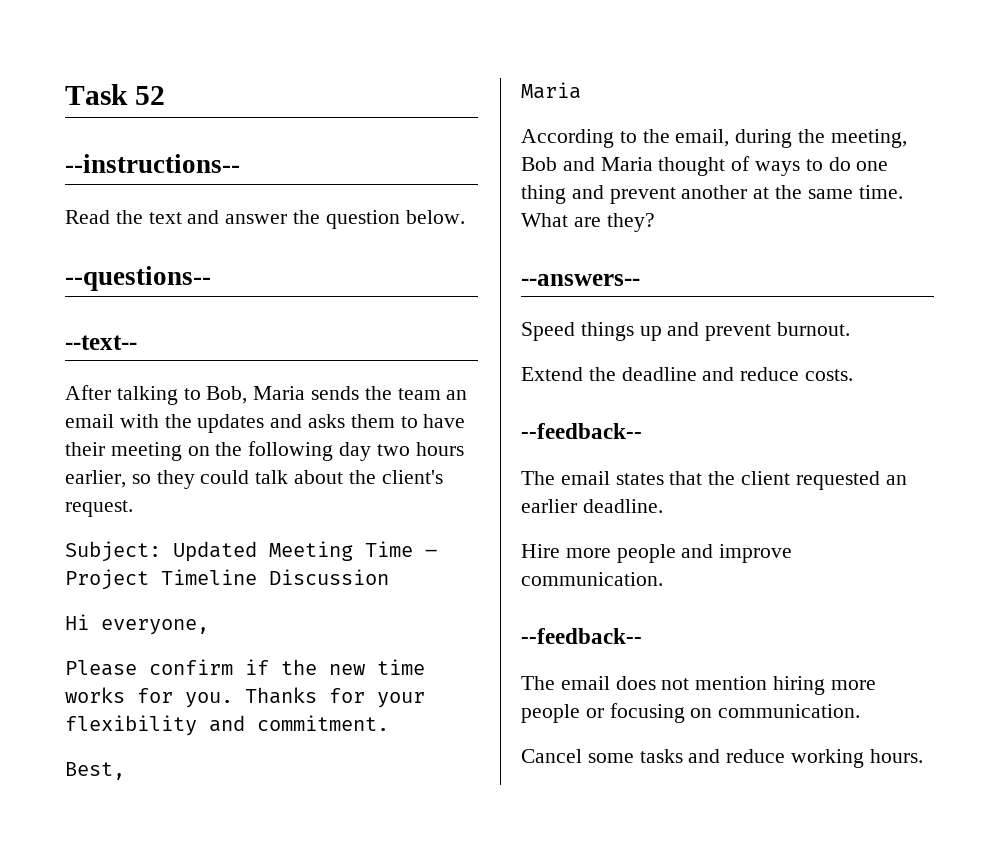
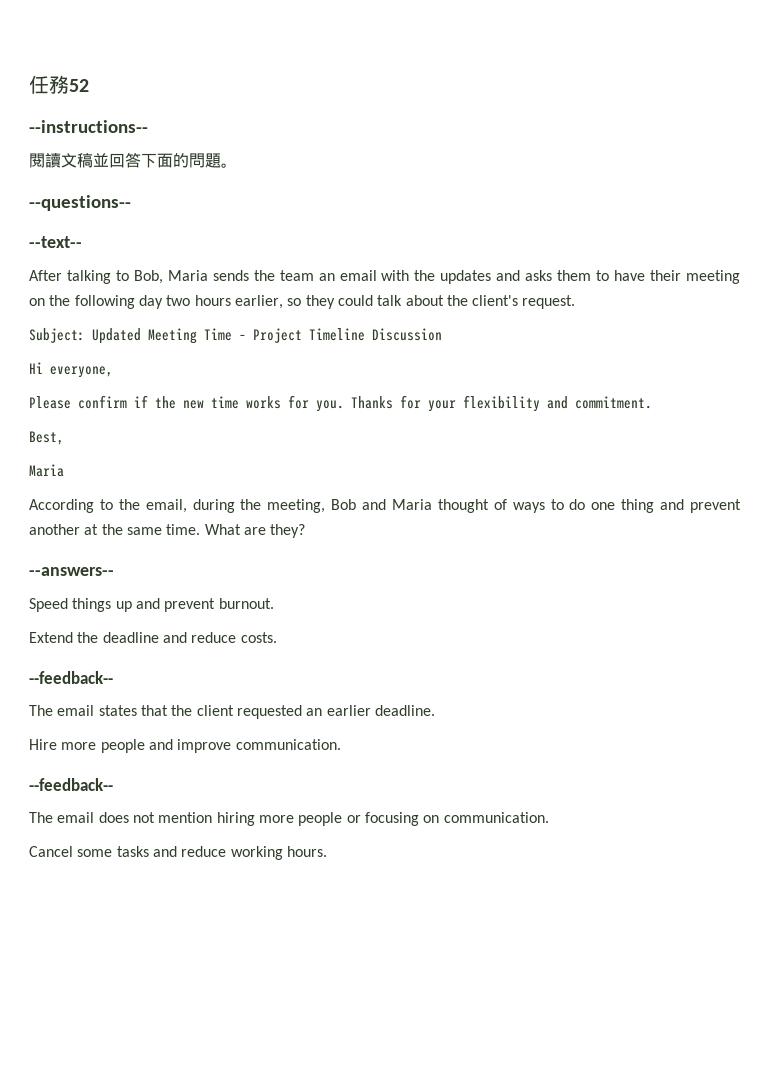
- Task 52
+ 任務52
- Read the text and answer the question below.
+ 閱讀文稿並回答下面的問題。

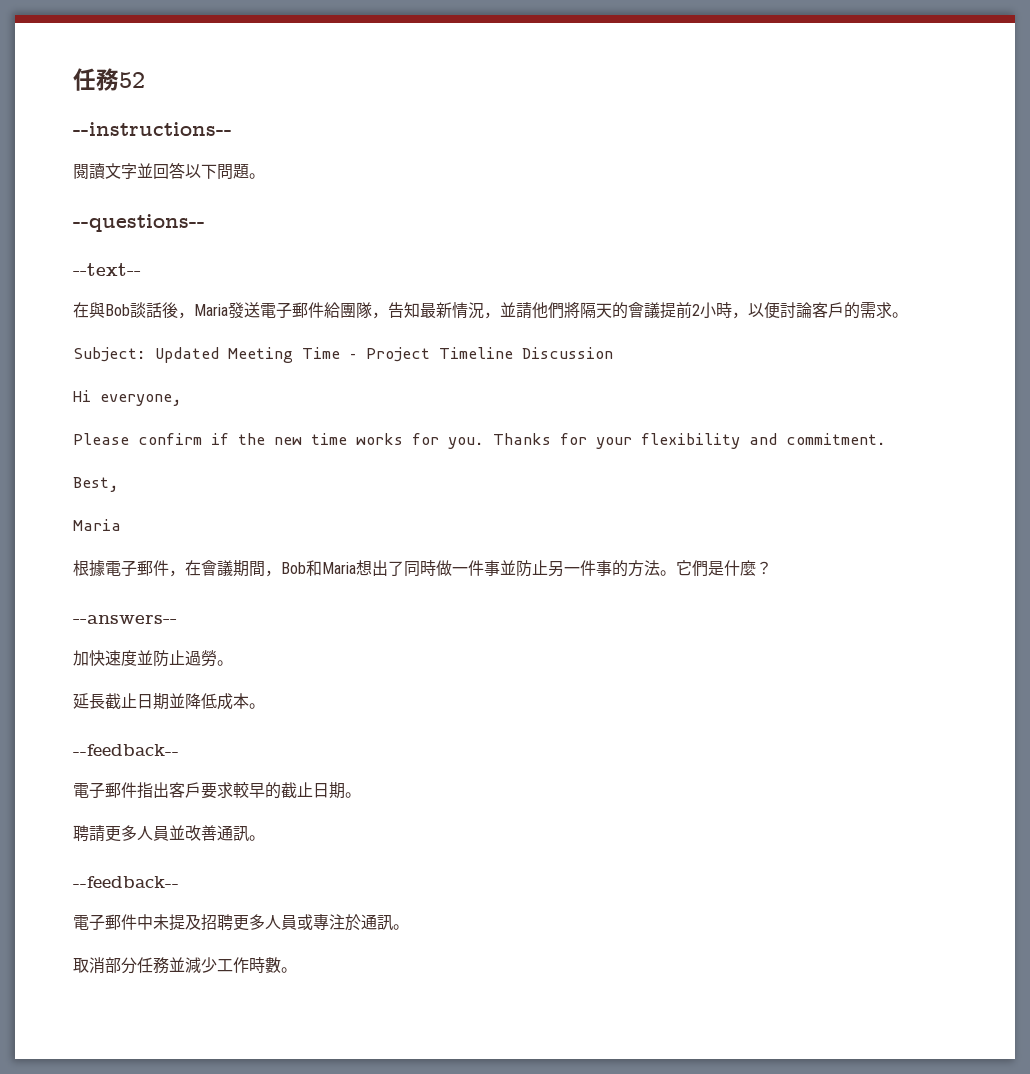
- 閱讀文稿並回答下面的問題。
+ 閱讀文字並回答以下問題。
- After talking to Bob, Maria sends the team an email with the updates and asks them to have their meeting on the following day two hours earlier, so they could talk about the client's request.
+ 在與Bob談話後，Maria發送電子郵件給團隊，告知最新情況，並請他們將隔天的會議提前2小時，以便討論客戶的需求。
- According to the email, during the meeting, Bob and Maria thought of ways to do one thing and prevent another at the same time. What are they?
+ 根據電子郵件，在會議期間，Bob和Maria想出了同時做一件事並防止另一件事的方法。它們是什麼？
  --answers--
- Speed things up and prevent burnout.
- Extend the deadline and reduce costs.
+ 加快速度並防止過勞。
+ 延長截止日期並降低成本。
  --feedback--
- The email states that the client requested an earlier deadline.
- Hire more people and improve communication.
+ 電子郵件指出客戶要求較早的截止日期。
+ 聘請更多人員並改善通訊。
  --feedback--
- The email does not mention hiring more people or focusing on communication.
- Cancel some tasks and reduce working hours.
+ 電子郵件中未提及招聘更多人員或專注於通訊。
+ 取消部分任務並減少工作時數。

